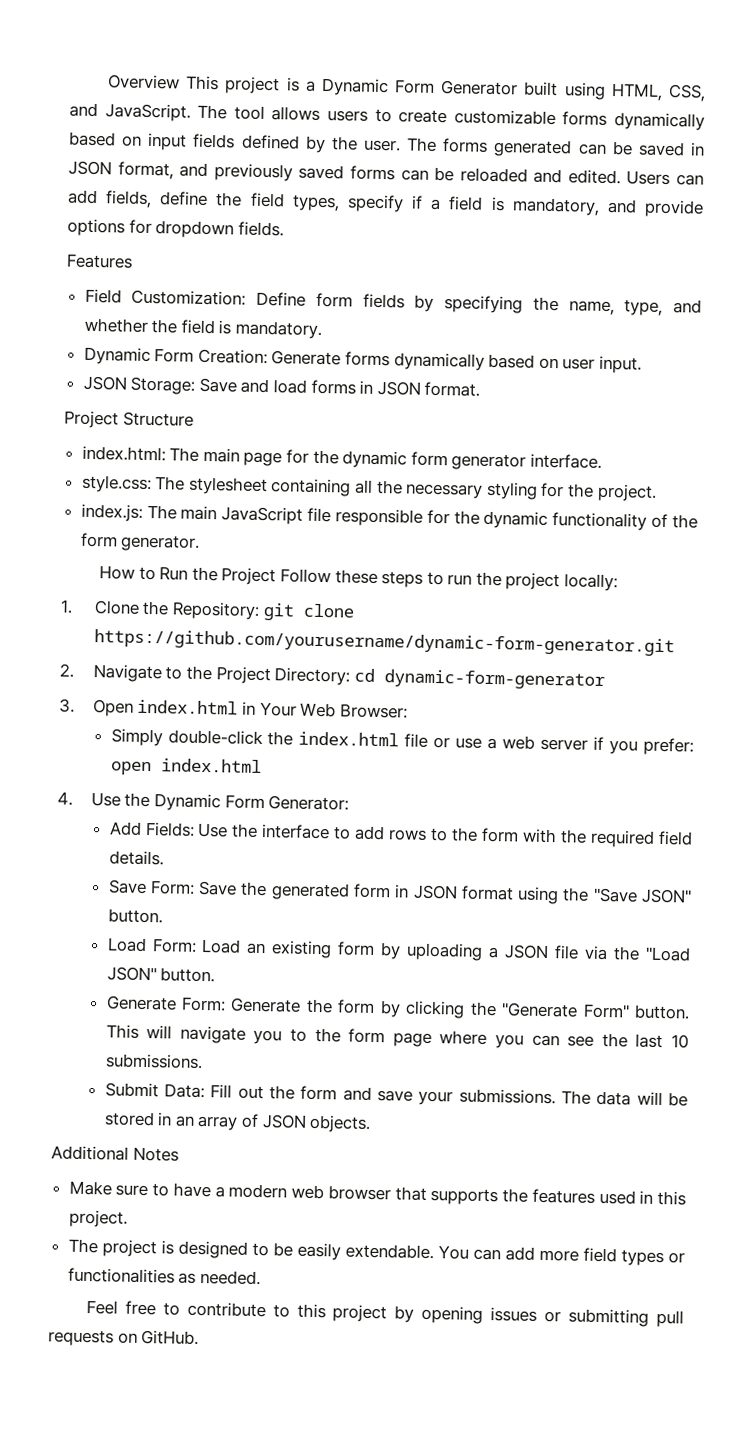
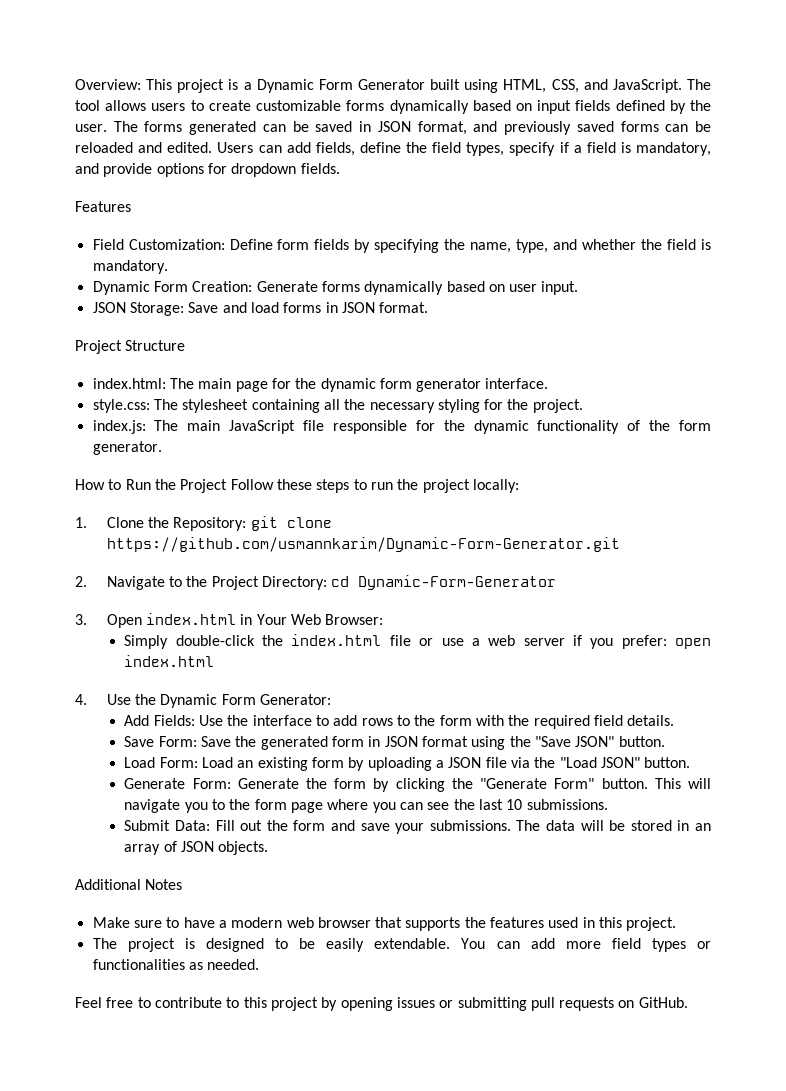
- Overview This project is a Dynamic Form Generator built using HTML, CSS, and JavaScript.
+ Overview: This project is a Dynamic Form Generator built using HTML, CSS, and JavaScript.
- 1. Clone the Repository: git clone https://github.com/yourusername/dynamic-form-generator.git
+ 1. Clone the Repository: git clone https://github.com/usmannkarim/Dynamic-Form-Generator.git
- 2. Navigate to the Project Directory: cd dynamic-form-generator
+ 2. Navigate to the Project Directory: cd Dynamic-Form-Generator

